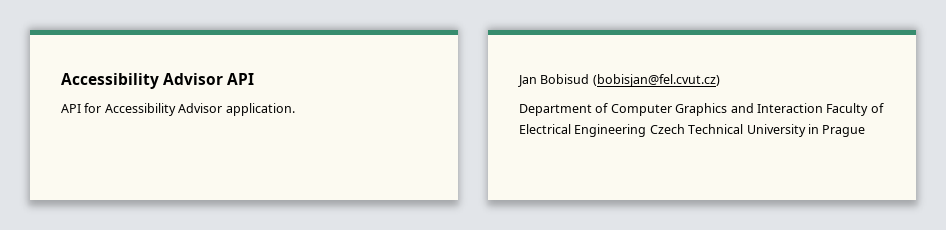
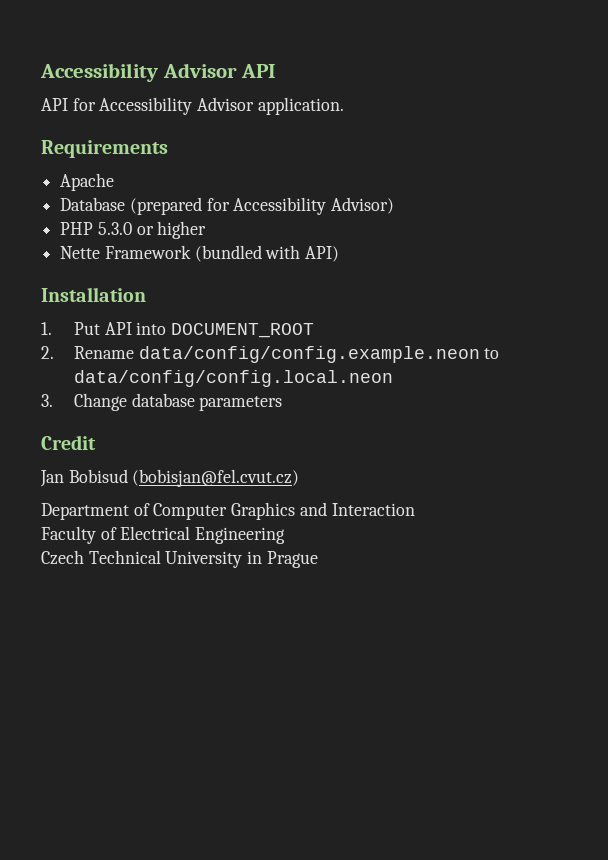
+ Requirements
+ Apache
+ Database (prepared for Accessibility Advisor)
+ PHP 5.3.0 or higher
+ Nette Framework (bundled with API)
+ Installation
+ 1. Put API into DOCUMENT_ROOT
+ 2. Rename data/config/config.example.neon to data/config/config.local.neon
+ 3. Change database parameters
+ Credit
- Department of Computer Graphics and Interaction Faculty of Electrical Engineering Czech Technical University in Prague
+ Department of Computer Graphics and Interaction
+ Faculty of Electrical Engineering
+ Czech Technical University in Prague

